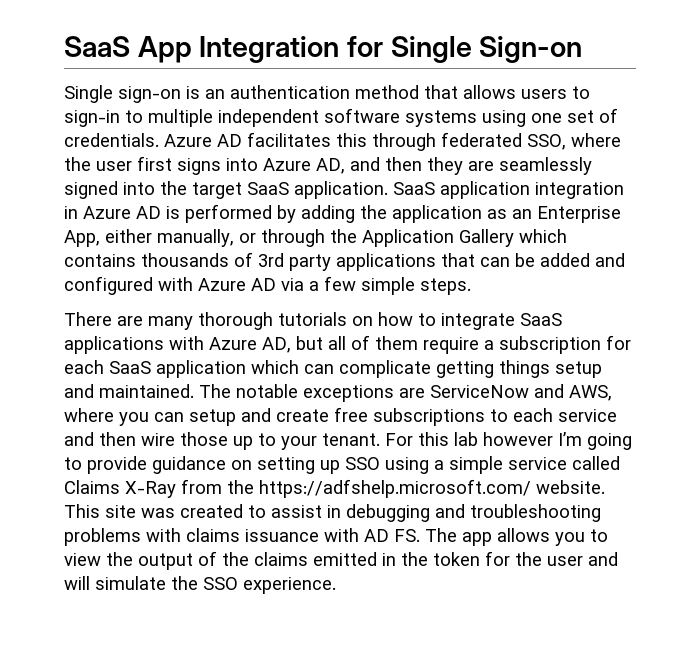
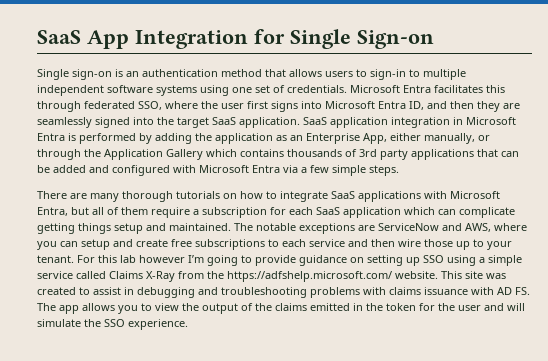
- Azure AD facilitates this through federated SSO, where the user first signs into Azure AD, and then they are seamlessly signed into the target SaaS application.
+ Microsoft Entra facilitates this through federated SSO, where the user first signs into Microsoft Entra ID, and then they are seamlessly signed into the target SaaS application.
- SaaS application integration in Azure AD is performed by adding the application as an Enterprise App, either manually, or through the Application Gallery which contains thousands of 3rd party applications that can be added and configured with Azure AD via a few simple steps.
+ SaaS application integration in Microsoft Entra is performed by adding the application as an Enterprise App, either manually, or through the Application Gallery which contains thousands of 3rd party applications that can be added and configured with Microsoft Entra via a few simple steps.
- There are many thorough tutorials on how to integrate SaaS applications with Azure AD, but all of them require a subscription for each SaaS application which can complicate getting things setup and maintained.
+ There are many thorough tutorials on how to integrate SaaS applications with Microsoft Entra, but all of them require a subscription for each SaaS application which can complicate getting things setup and maintained.

